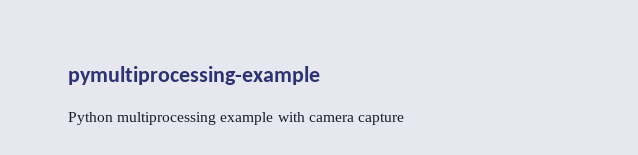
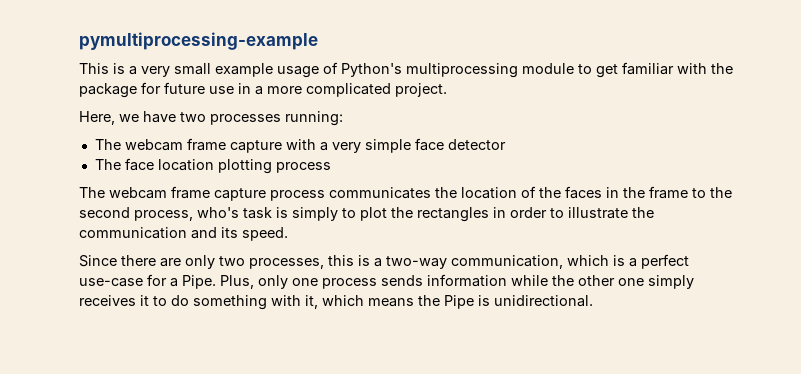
- Python multiprocessing example with camera capture
+ This is a very small example usage of Python's multiprocessing module to get familiar with the package for future use in a more complicated project.
+ Here, we have two processes running:
+ The webcam frame capture with a very simple face detector
+ The face location plotting process
+ The webcam frame capture process communicates the location of the faces in the frame to the second process, who's task is simply to plot the rectangles in order to illustrate the communication and its speed.
+ Since there are only two processes, this is a two-way communication, which is a perfect use-case for a Pipe. Plus, only one process sends information while the other one simply receives it to do something with it, which means the Pipe is unidirectional.

